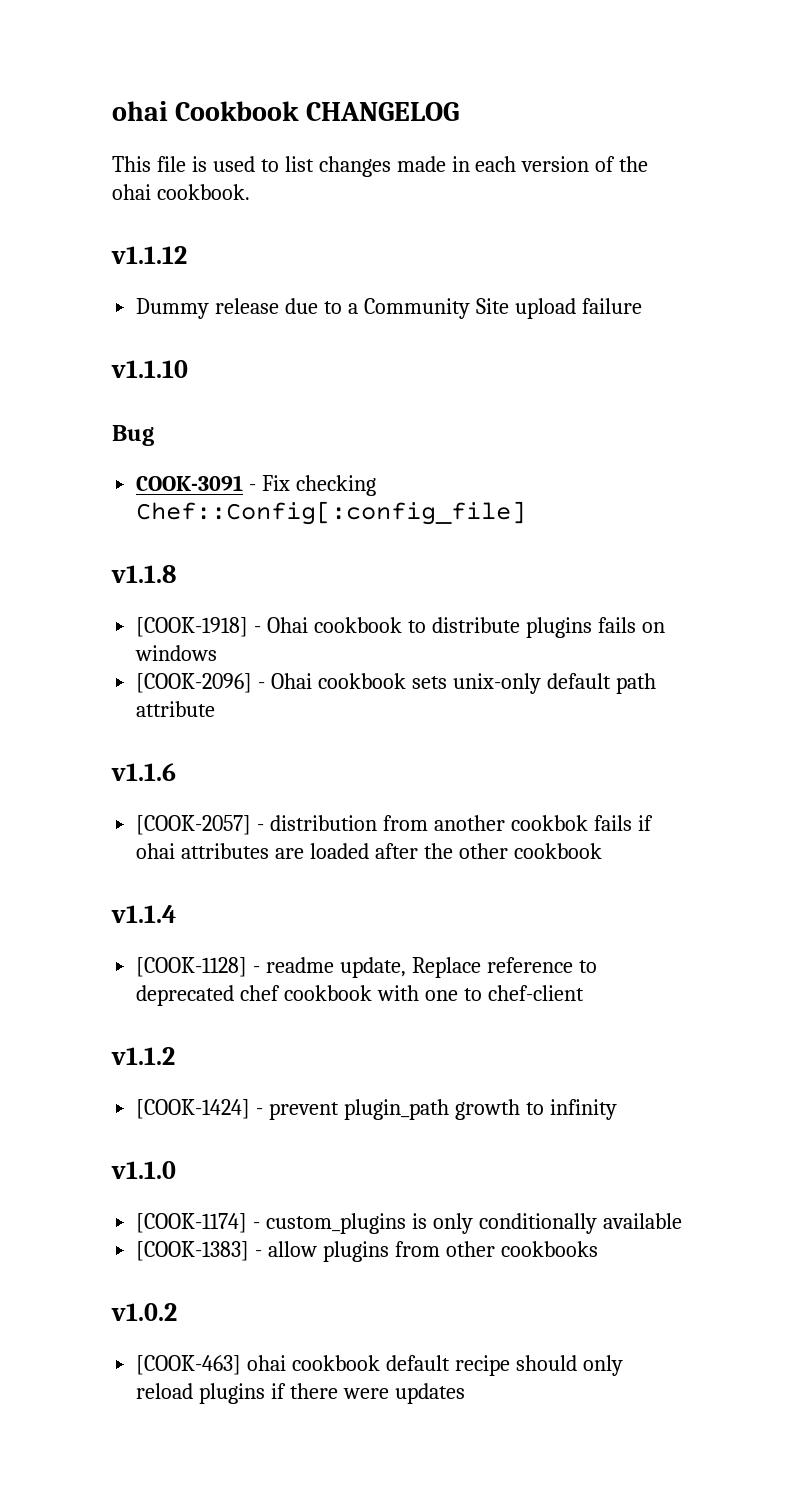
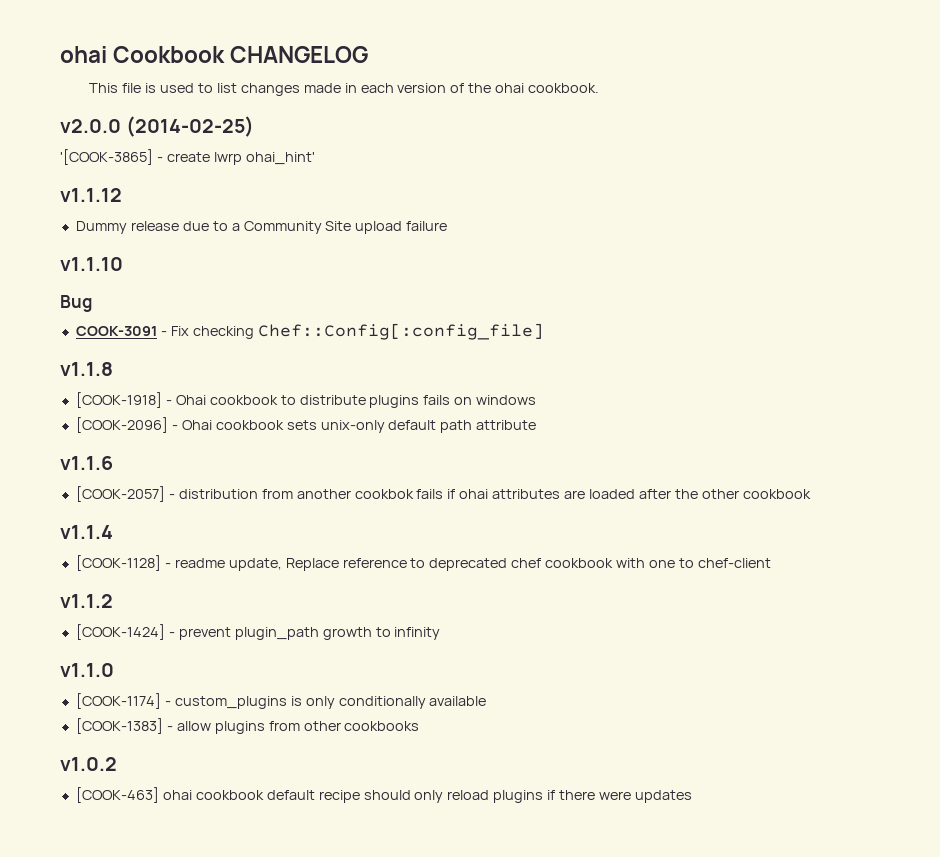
+ v2.0.0 (2014-02-25)
+ '[COOK-3865] - create lwrp ohai_hint'

